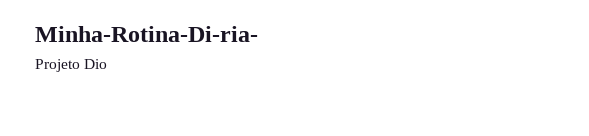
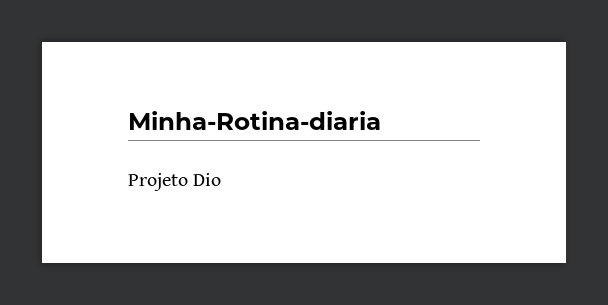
- Minha-Rotina-Di-ria-
+ Minha-Rotina-diaria

